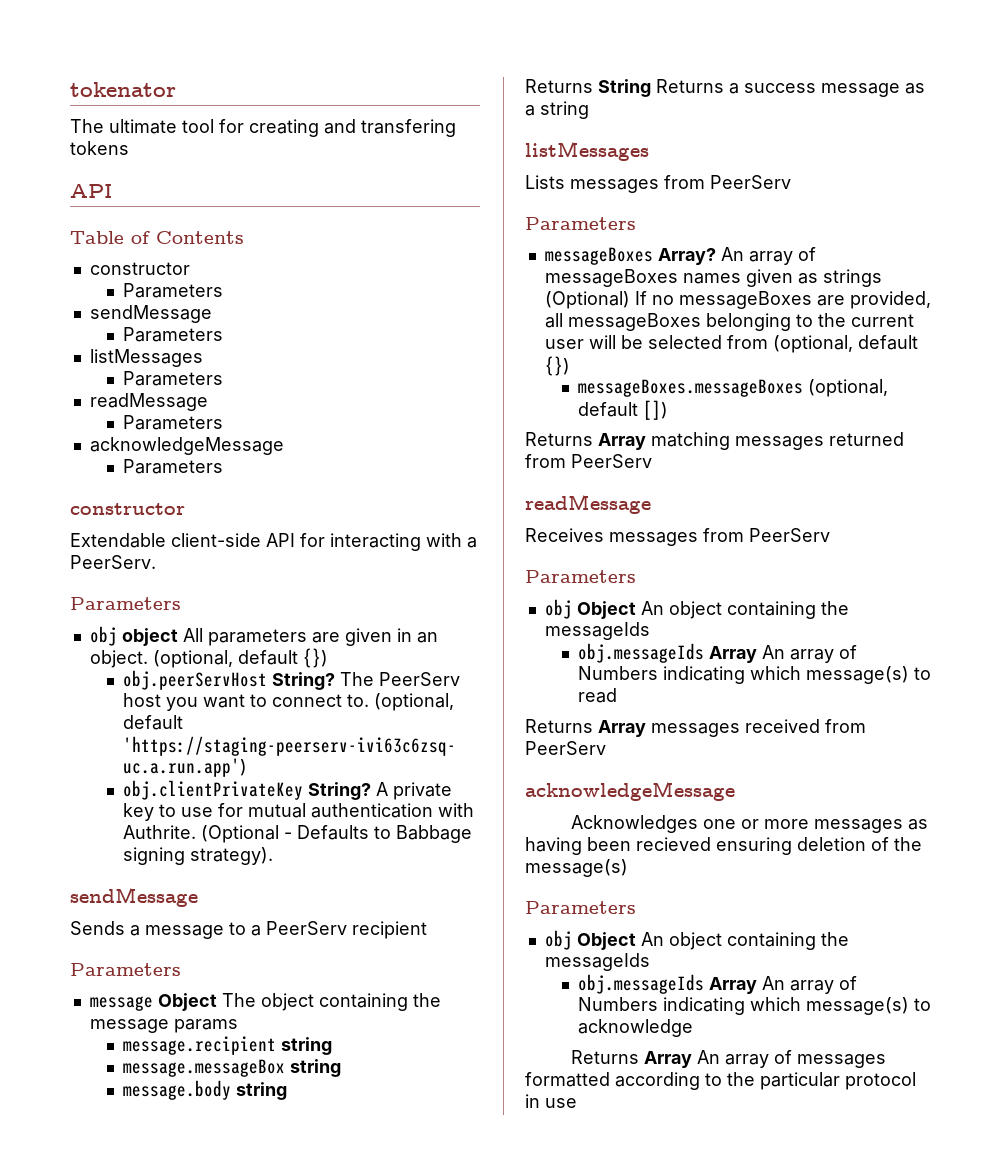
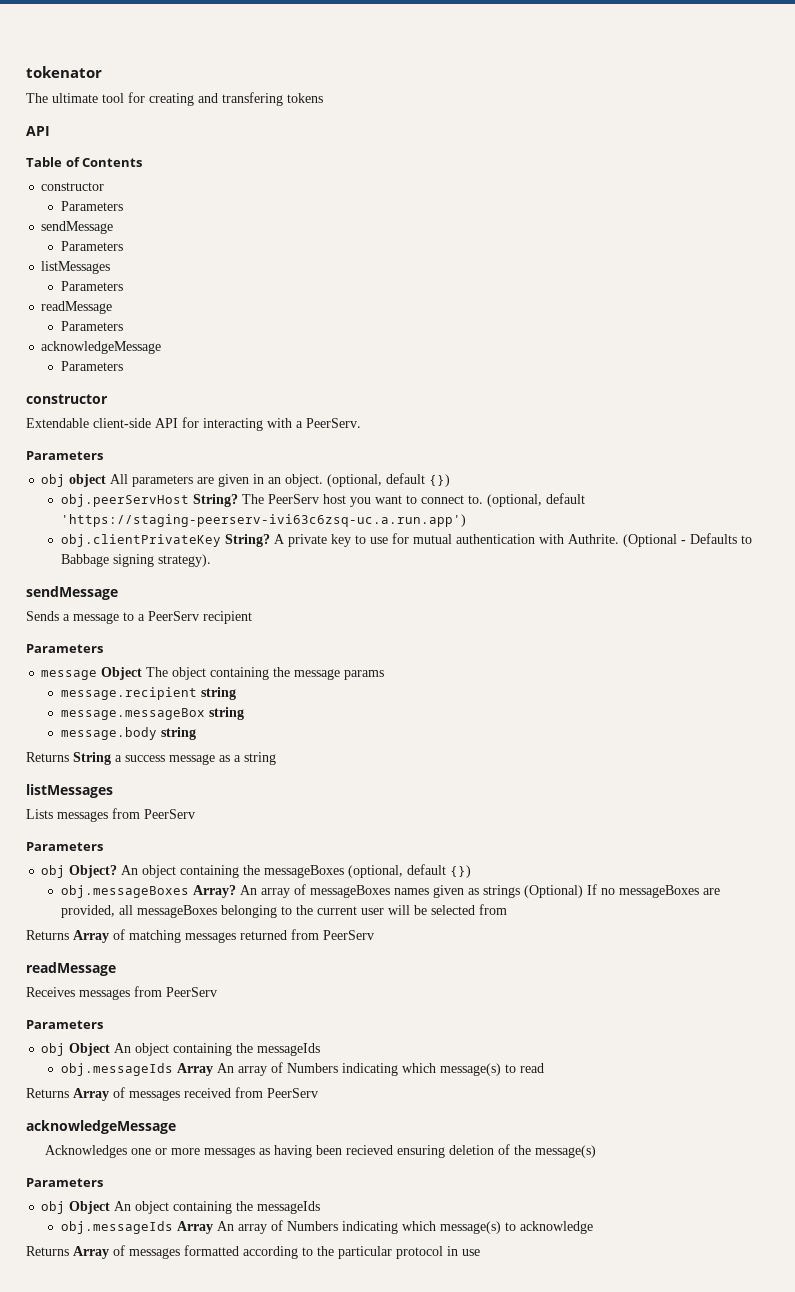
- Returns String Returns a success message as a string
+ Returns String a success message as a string
- messageBoxes Array?
+ obj Object? An object containing the messageBoxes (optional, default {})
+ obj.messageBoxes Array?
- An array of messageBoxes names given as strings (Optional) If no messageBoxes are provided, all messageBoxes belonging to the current user will be selected from (optional, default {})
- messageBoxes.messageBoxes (optional, default [])
- Returns Array matching messages returned from PeerServ
+ An array of messageBoxes names given as strings (Optional) If no messageBoxes are provided, all messageBoxes belonging to the current user will be selected from
+ Returns Array of matching messages returned from PeerServ
- Returns Array messages received from PeerServ
+ Returns Array of messages received from PeerServ
- Returns Array An array of messages formatted according to the particular protocol in use
+ Returns Array of messages formatted according to the particular protocol in use

